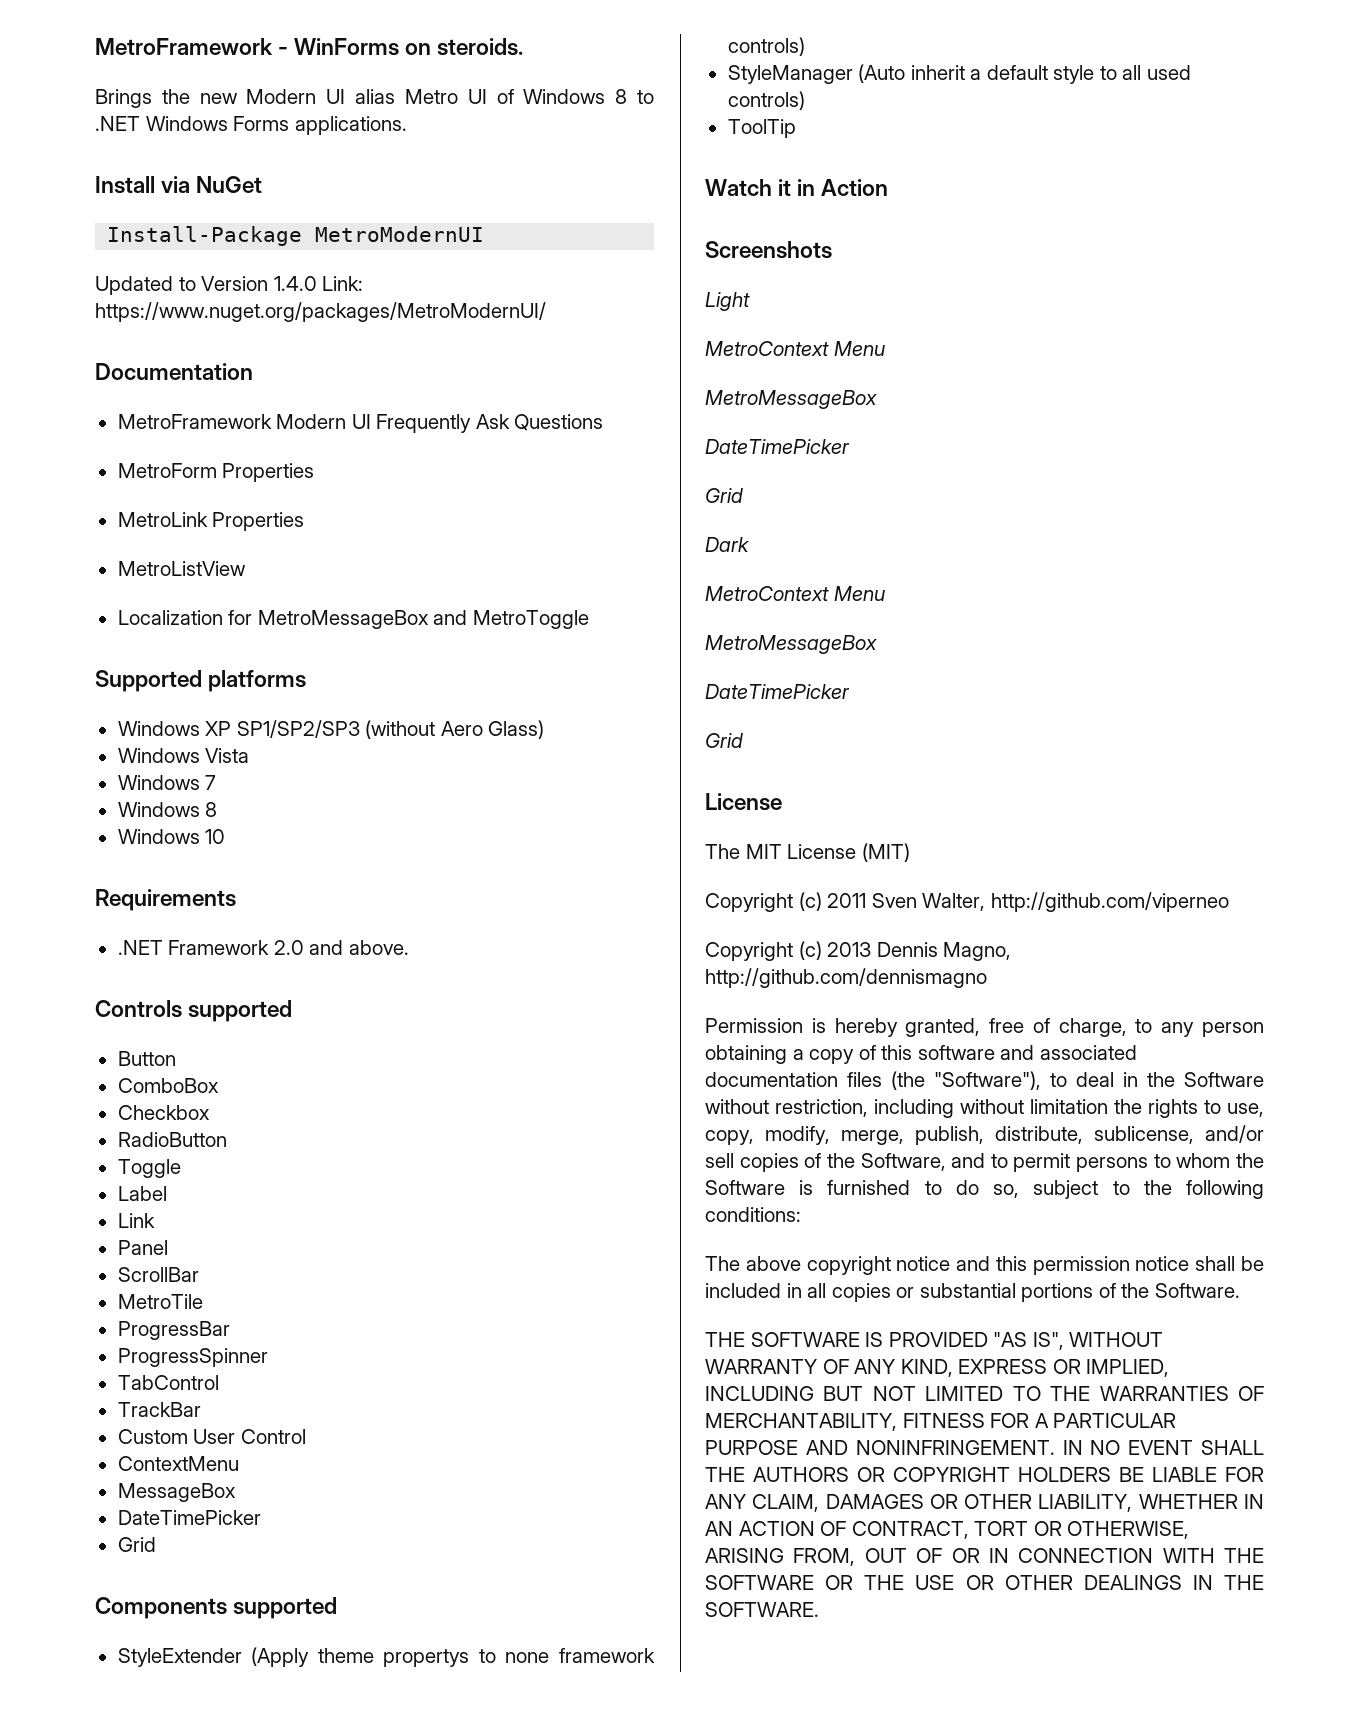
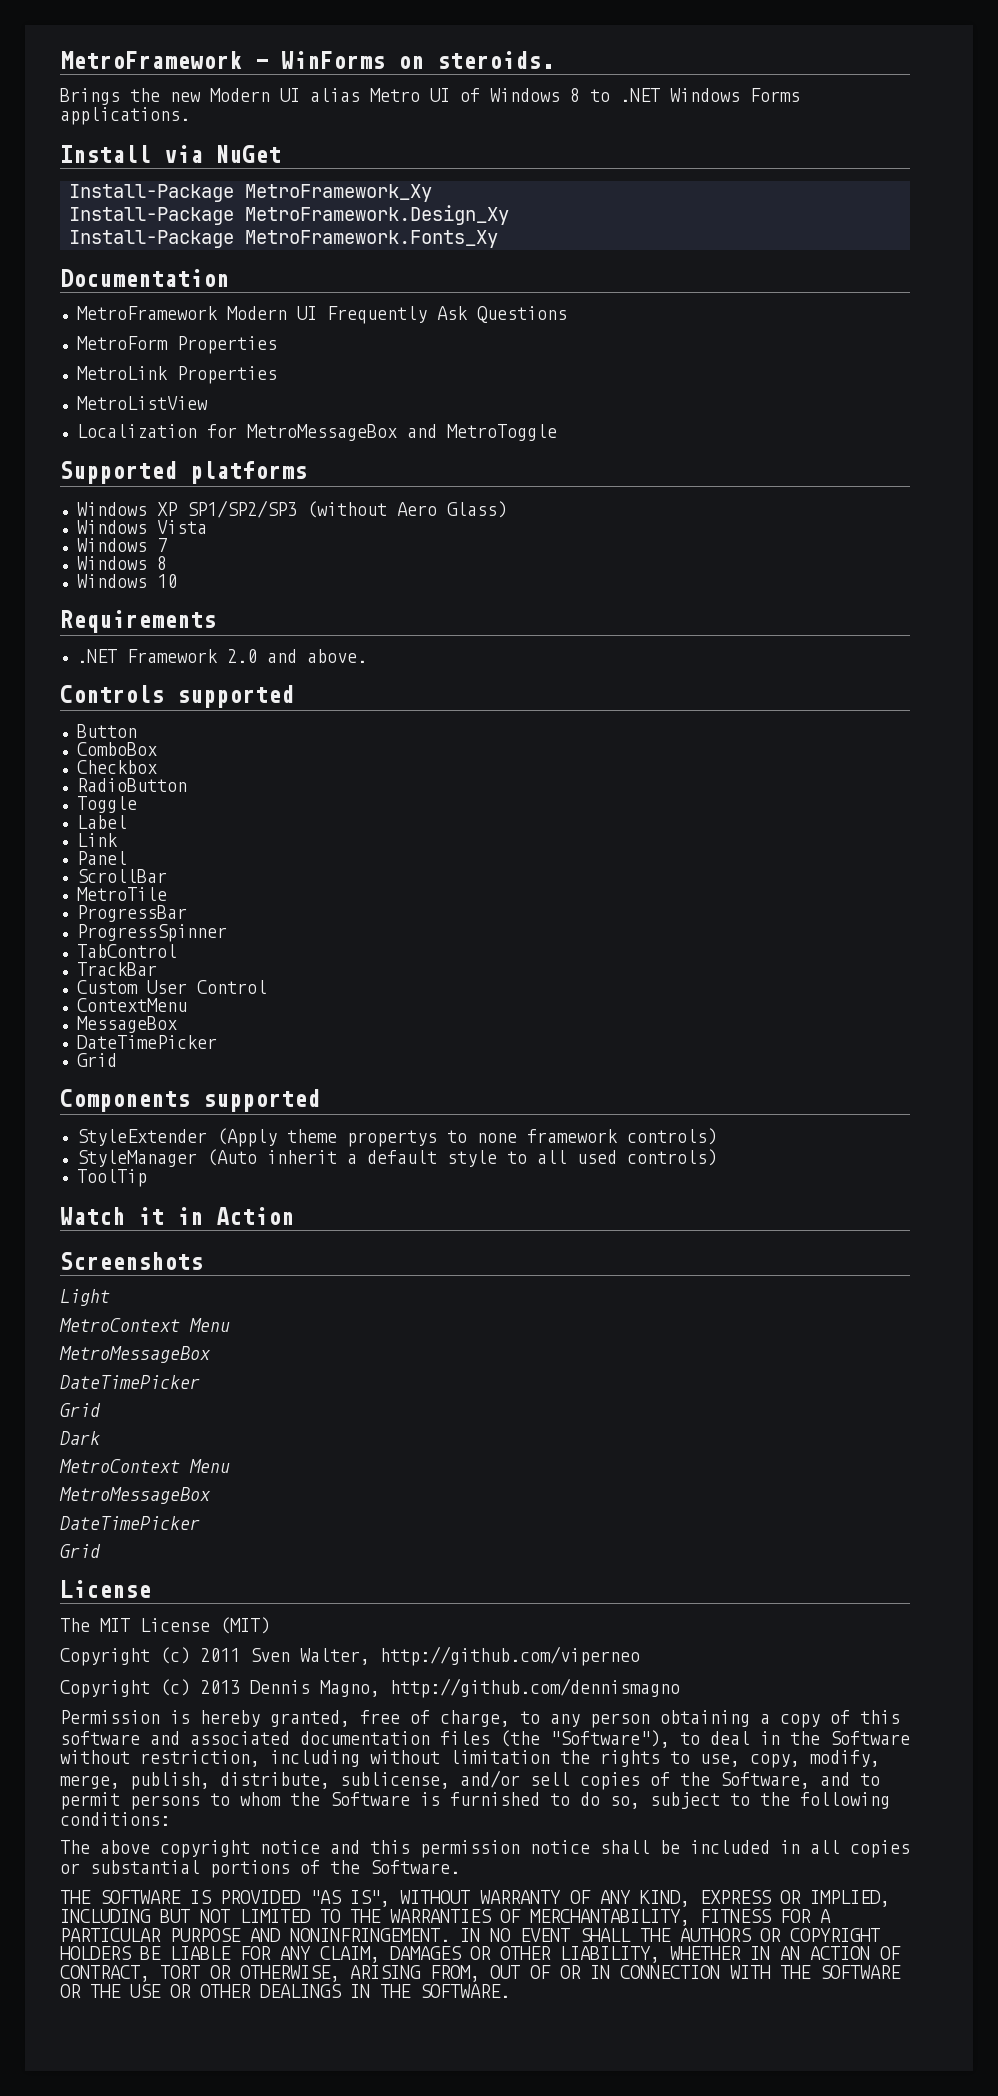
- Install-Package MetroModernUI
- Updated to Version 1.4.0 Link: https://www.nuget.org/packages/MetroModernUI/
+ Install-Package MetroFramework_Xy
+ Install-Package MetroFramework.Design_Xy
+ Install-Package MetroFramework.Fonts_Xy

